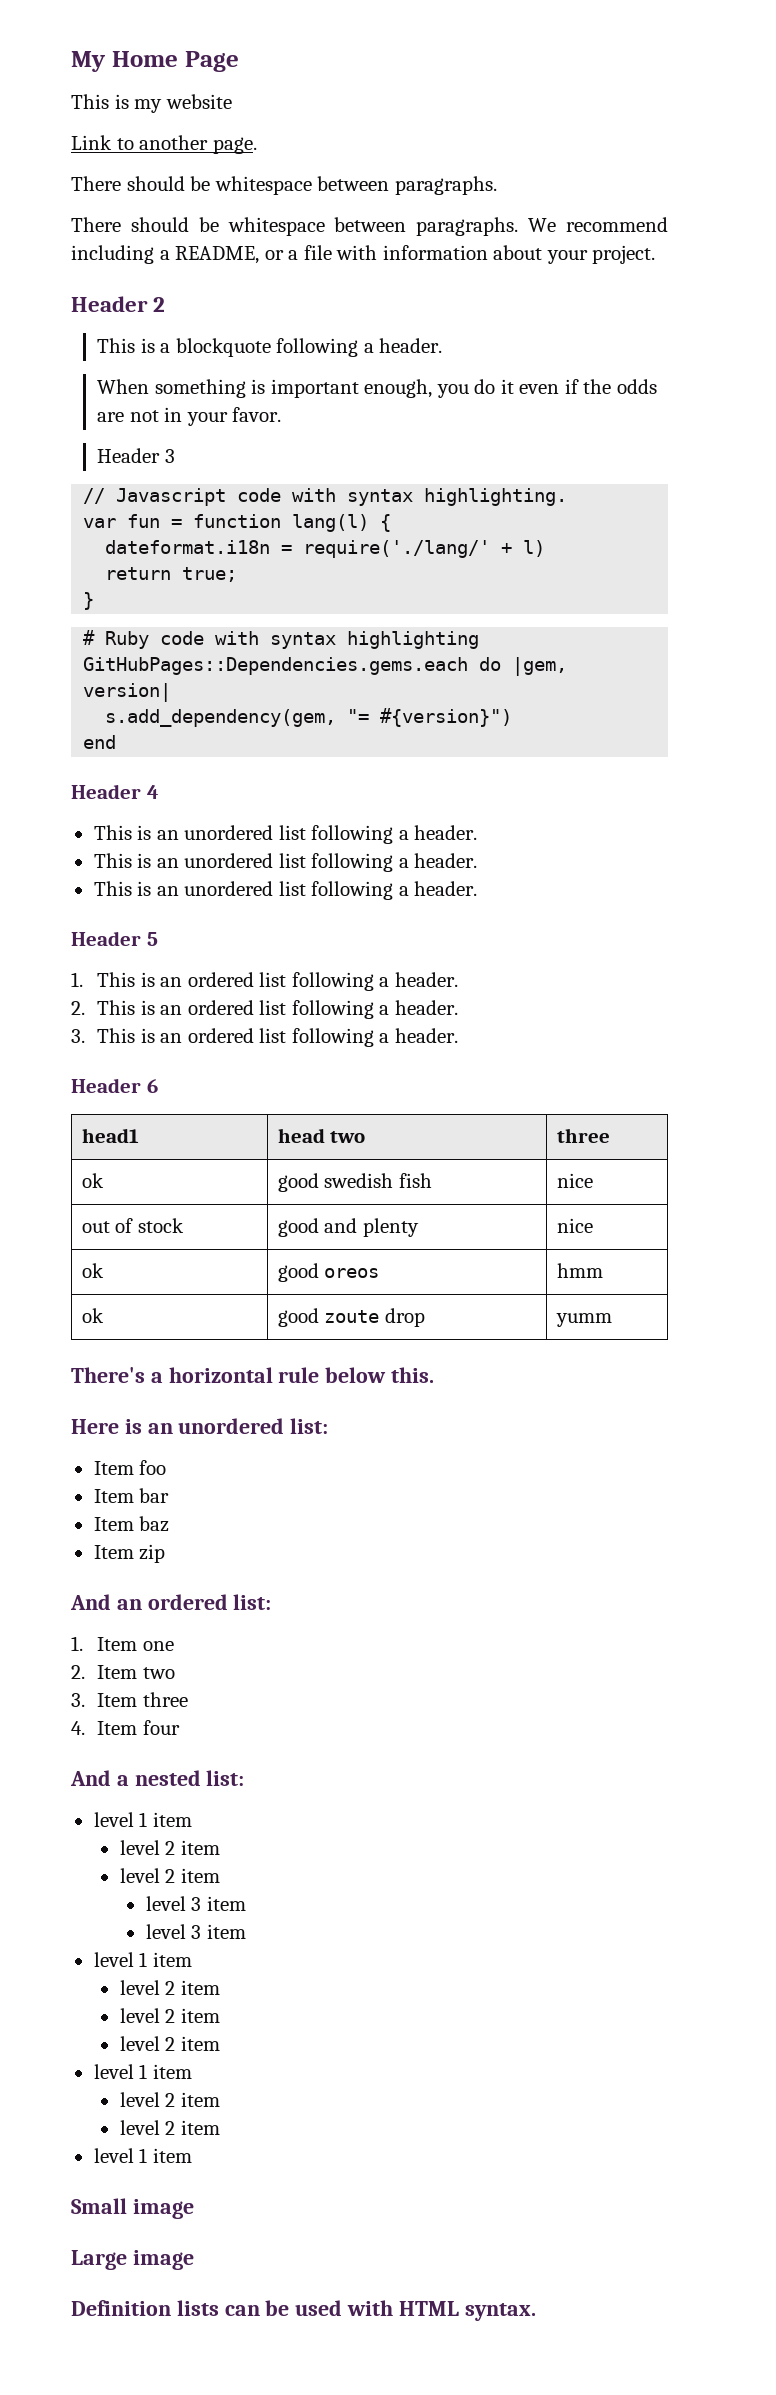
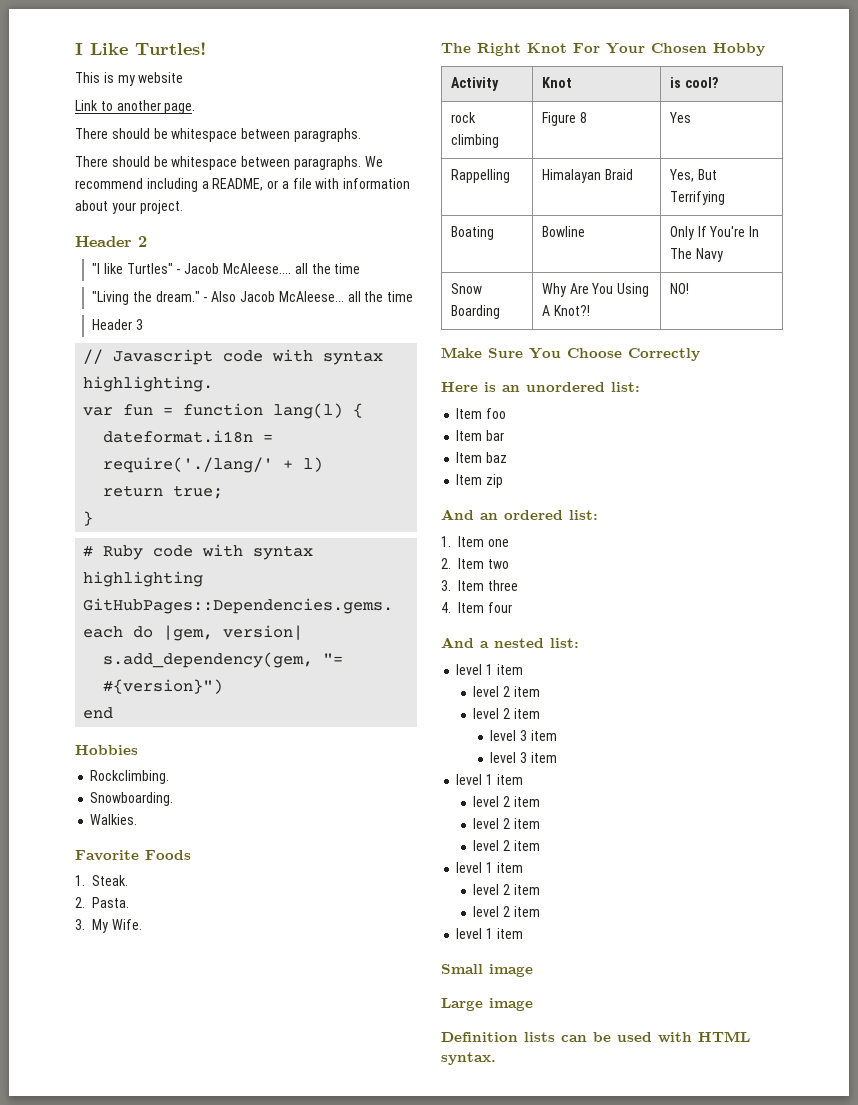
- My Home Page
+ I Like Turtles!
- This is a blockquote following a header.
- When something is important enough, you do it even if the odds are not in your favor.
+ "I like Turtles" - Jacob McAleese.... all the time
+ "Living the dream." - Also Jacob McAleese... all the time
- Header 4
- This is an unordered list following a header.
- This is an unordered list following a header.
- This is an unordered list following a header.
- Header 5
- 1. This is an ordered list following a header.
- 2. This is an ordered list following a header.
- 3. This is an ordered list following a header.
- Header 6
- head1 | head two | three
- ok | good swedish fish | nice
- out of stock | good and plenty | nice
- ok | good oreos | hmm
- ok | good zoute drop | yumm
- There's a horizontal rule below this.
+ Hobbies
+ Rockclimbing.
+ Snowboarding.
+ Walkies.
+ Favorite Foods
+ 1. Steak.
+ 2. Pasta.
+ 3. My Wife.
+ The Right Knot For Your Chosen Hobby
+ Activity | Knot | is cool?
+ rock climbing | Figure 8 | Yes
+ Rappelling | Himalayan Braid | Yes, But Terrifying
+ Boating | Bowline | Only If You're In The Navy
+ Snow Boarding | Why Are You Using A Knot?! | NO!
+ Make Sure You Choose Correctly

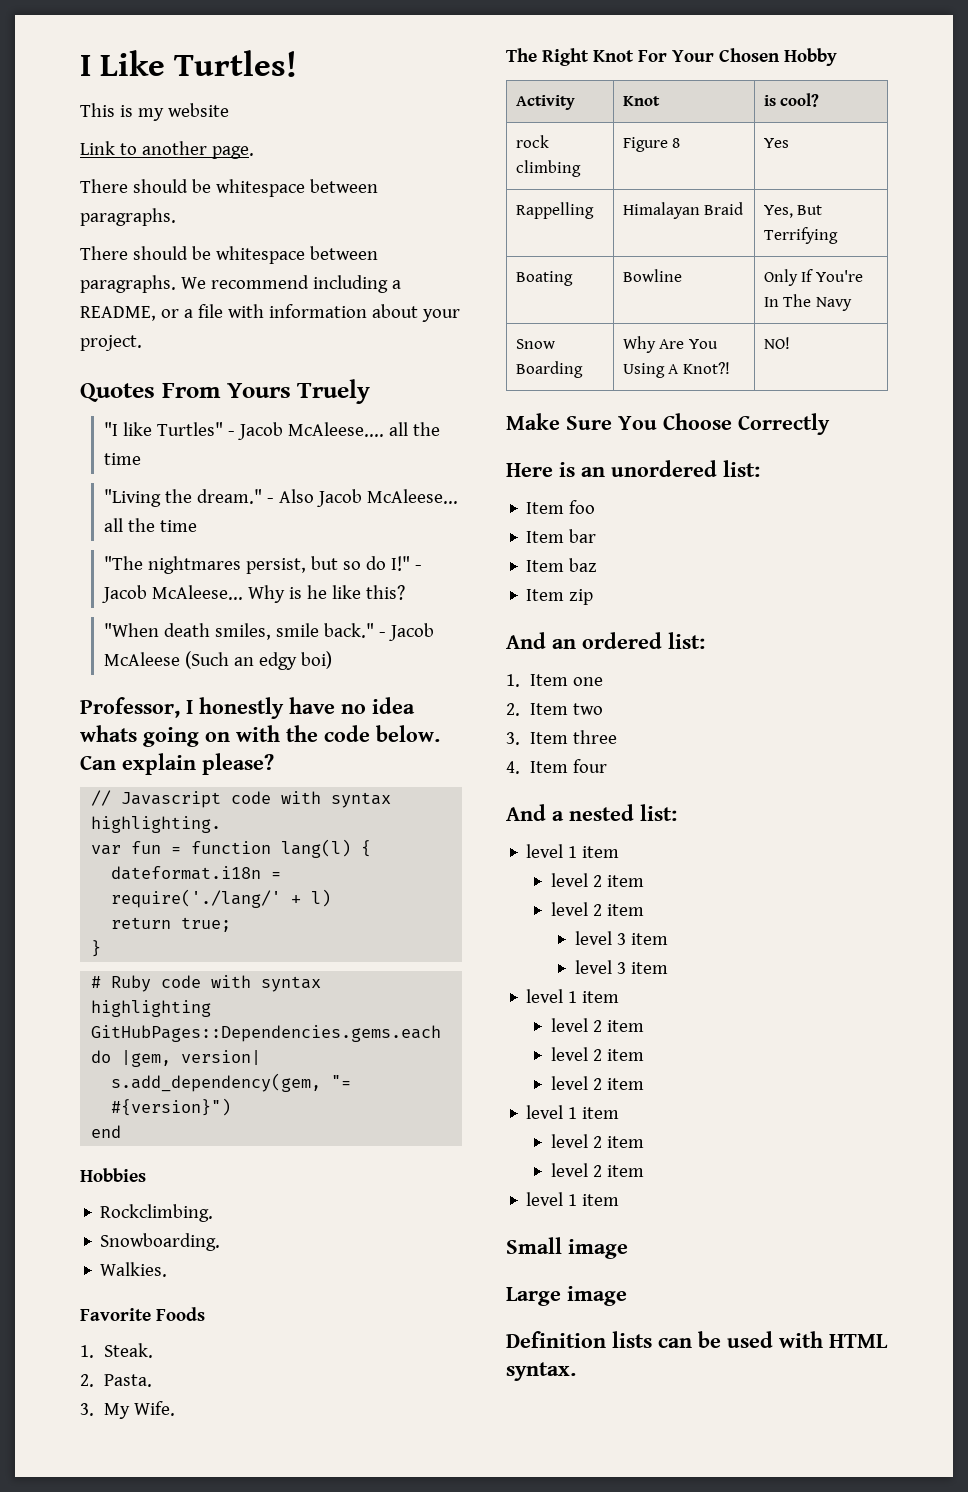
- Header 2
+ Quotes From Yours Truely
- Header 3
+ "The nightmares persist, but so do I!" - Jacob McAleese... Why is he like this?
+ "When death smiles, smile back." - Jacob McAleese (Such an edgy boi)
+ Professor, I honestly have no idea whats going on with the code below. Can explain please?

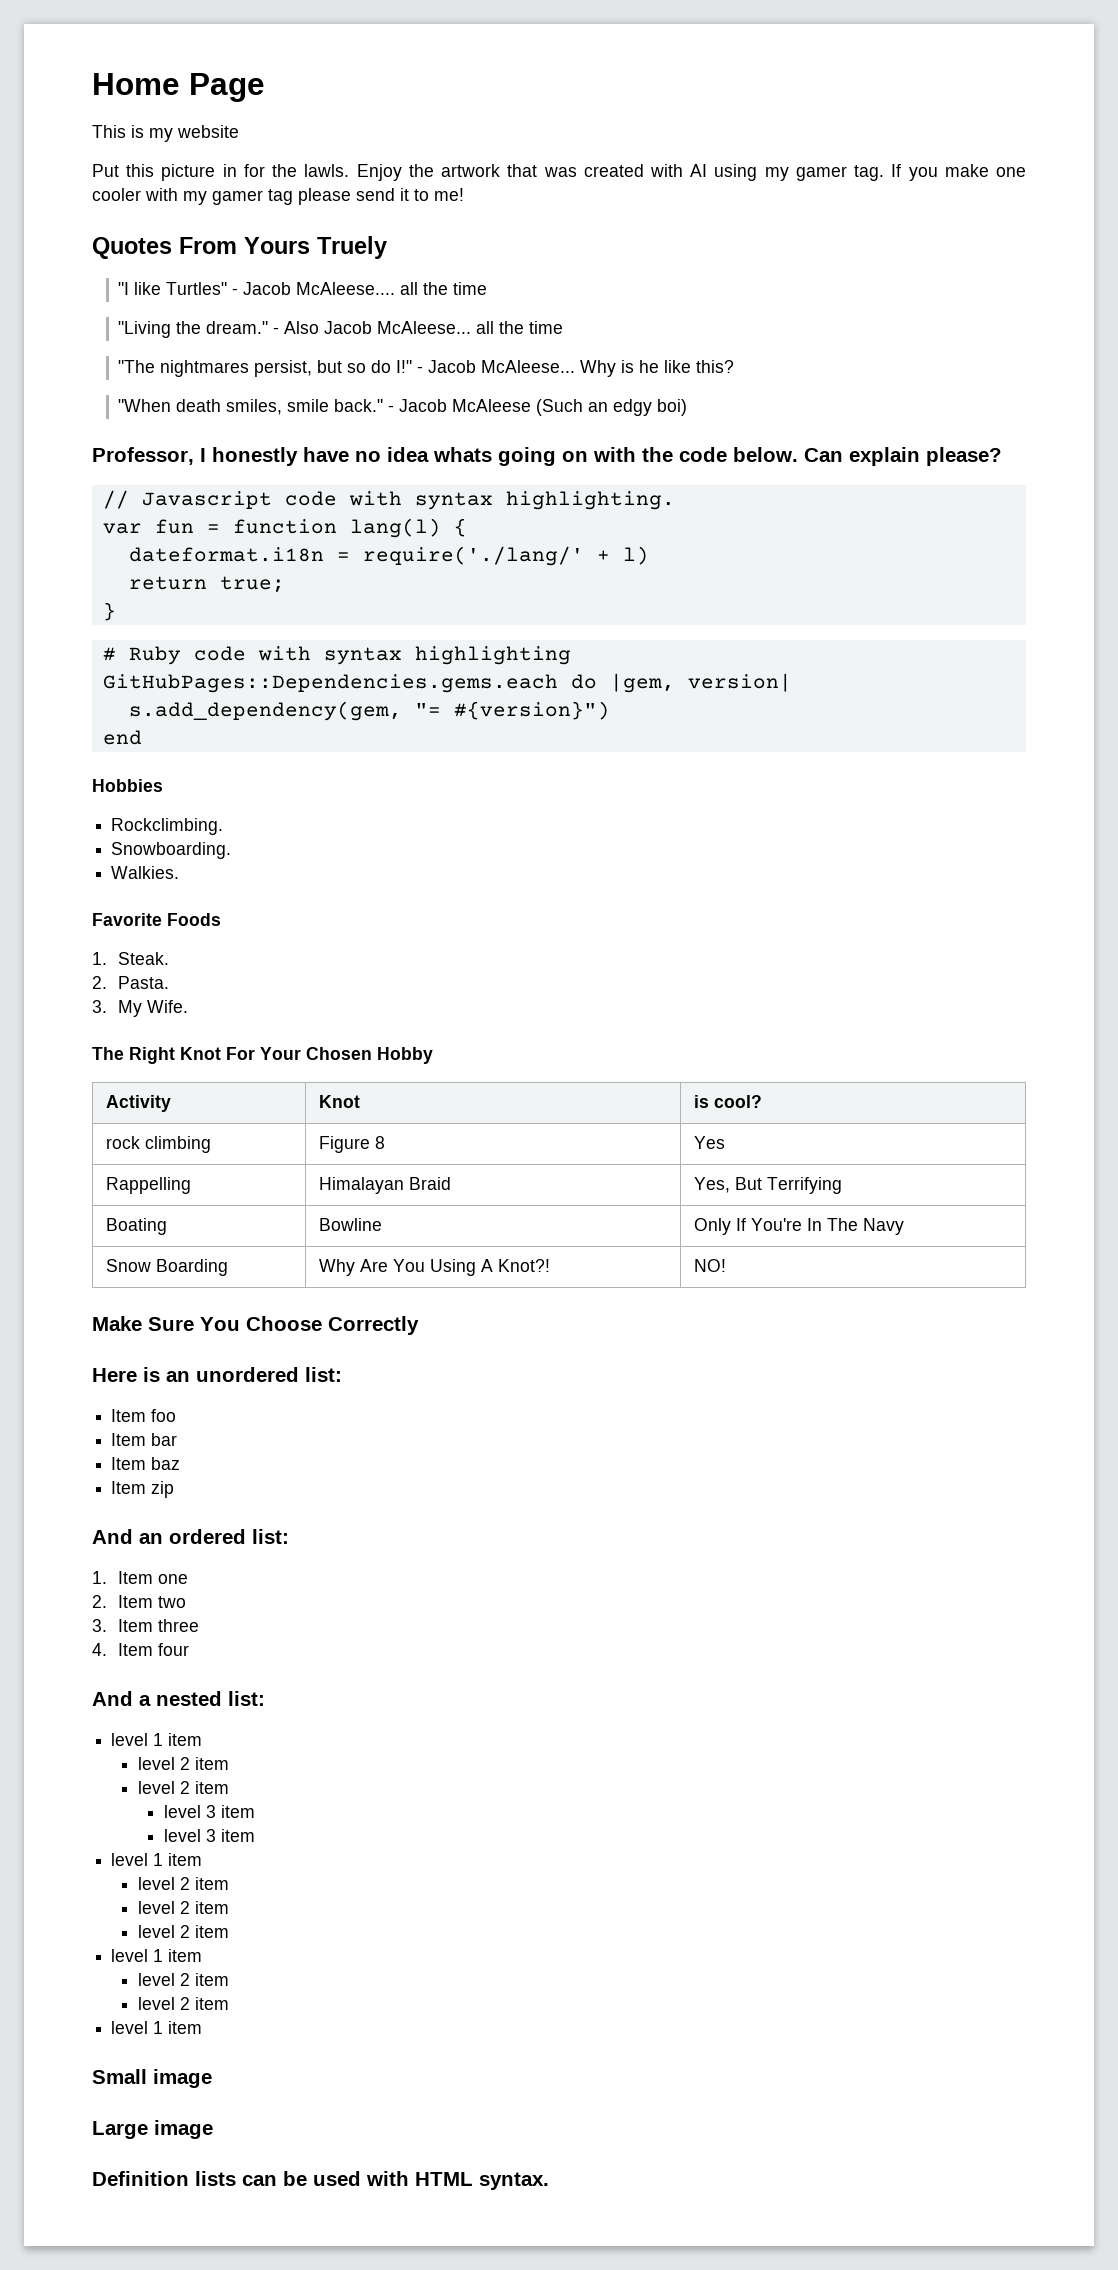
- I Like Turtles!
+ Home Page
- Link to another page.
- There should be whitespace between paragraphs.
- There should be whitespace between paragraphs. We recommend including a README, or a file with information about your project.
+ Put this picture in for the lawls. Enjoy the artwork that was created with AI using my gamer tag. If you make one cooler with my gamer tag please send it to me!

